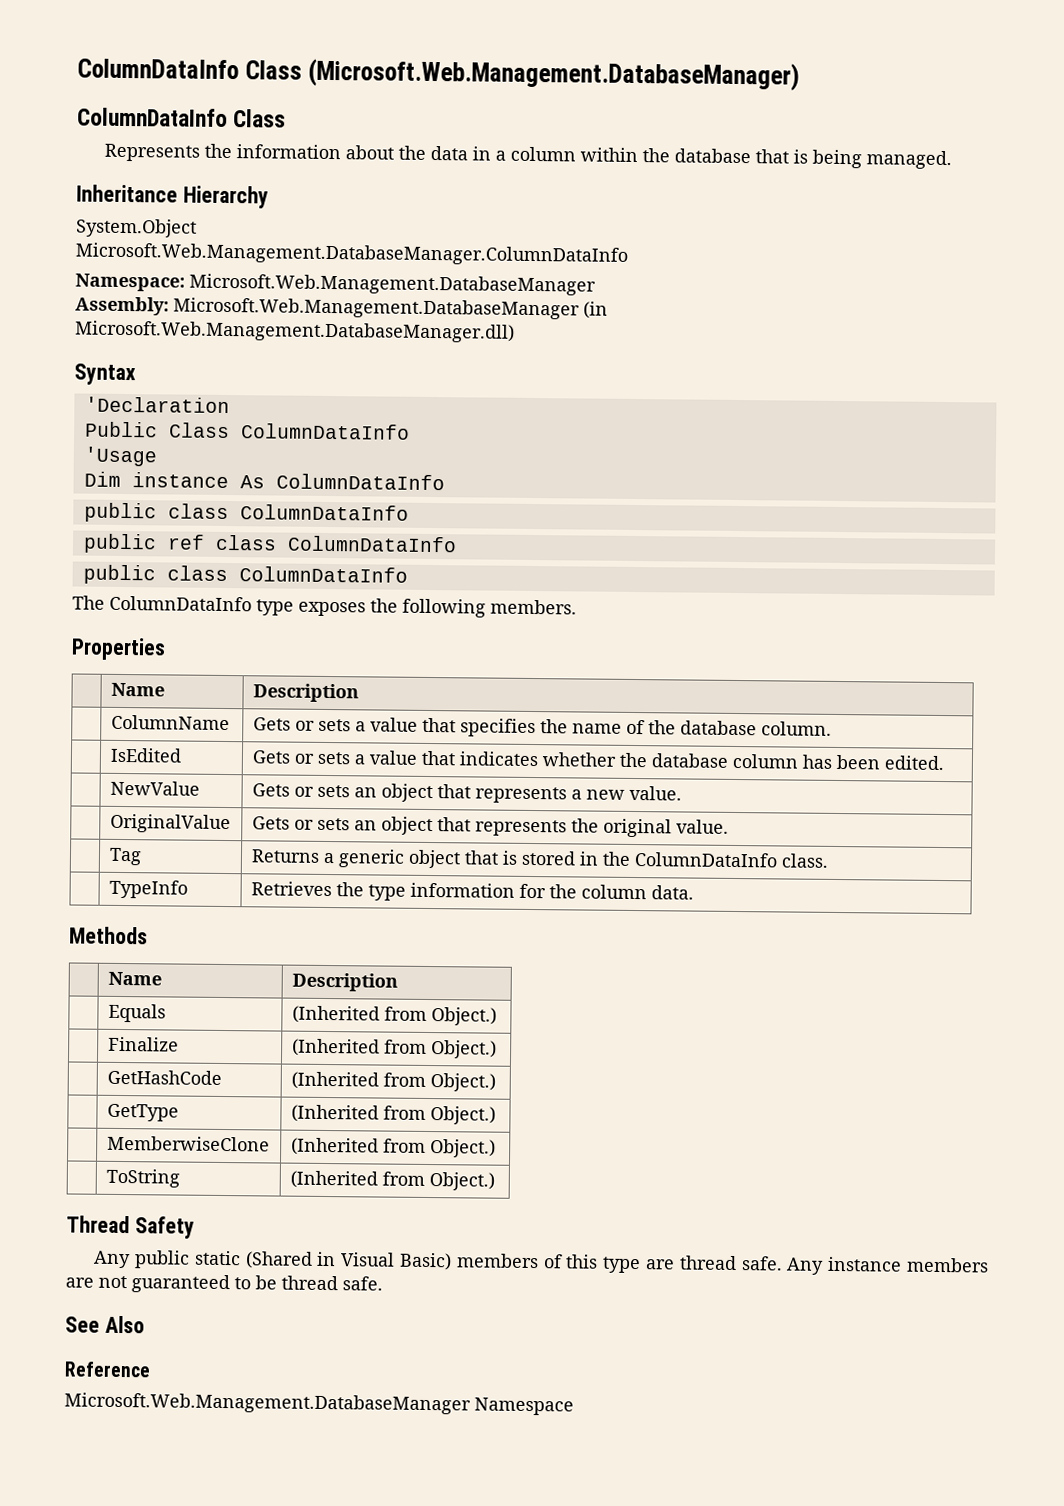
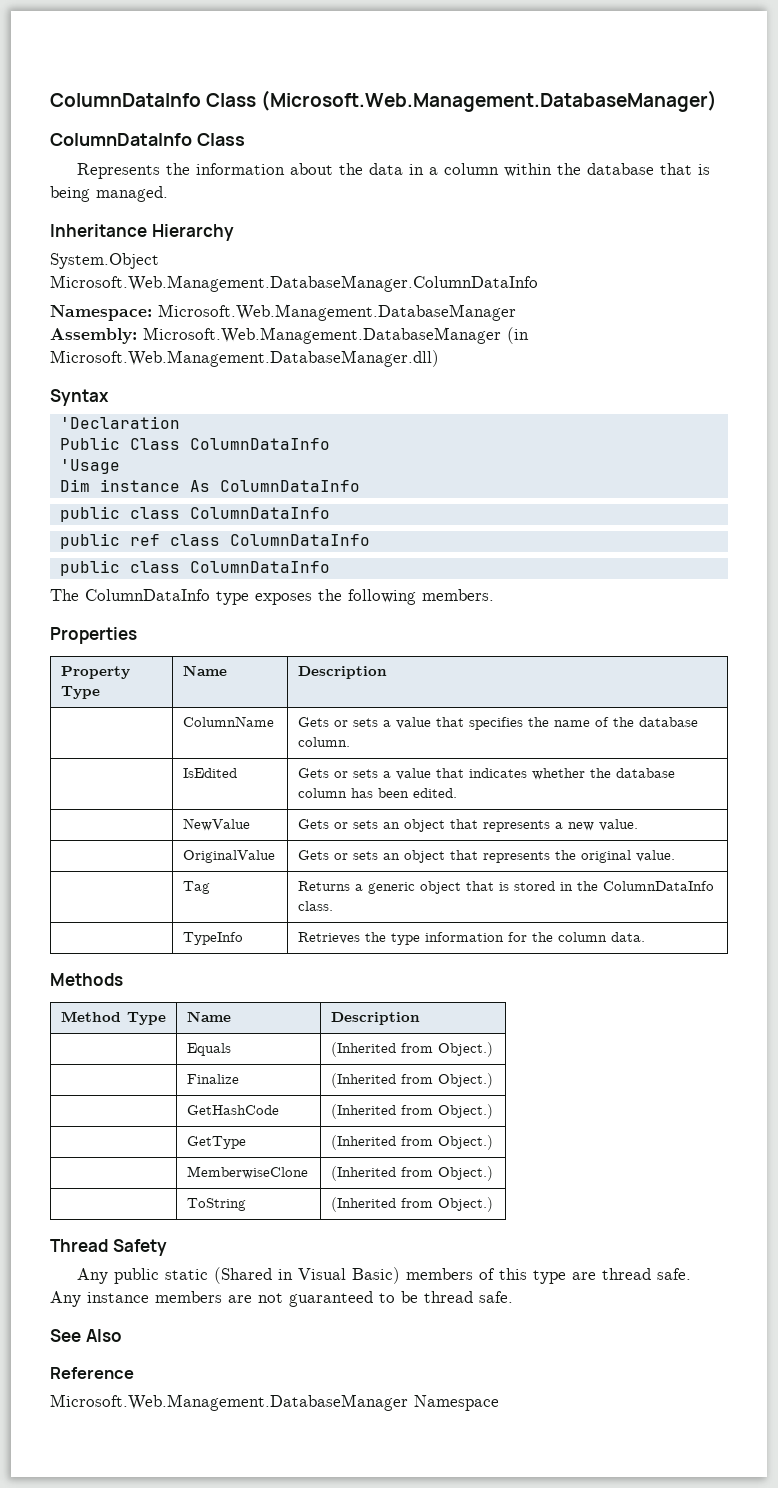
  Properties
- | Name | Description
+ Property Type | Name | Description
  Methods
- | Name | Description
+ Method Type | Name | Description

